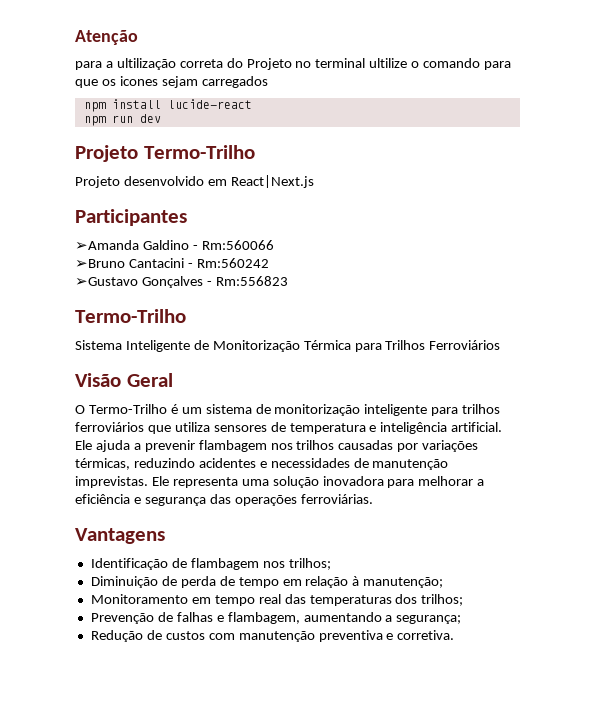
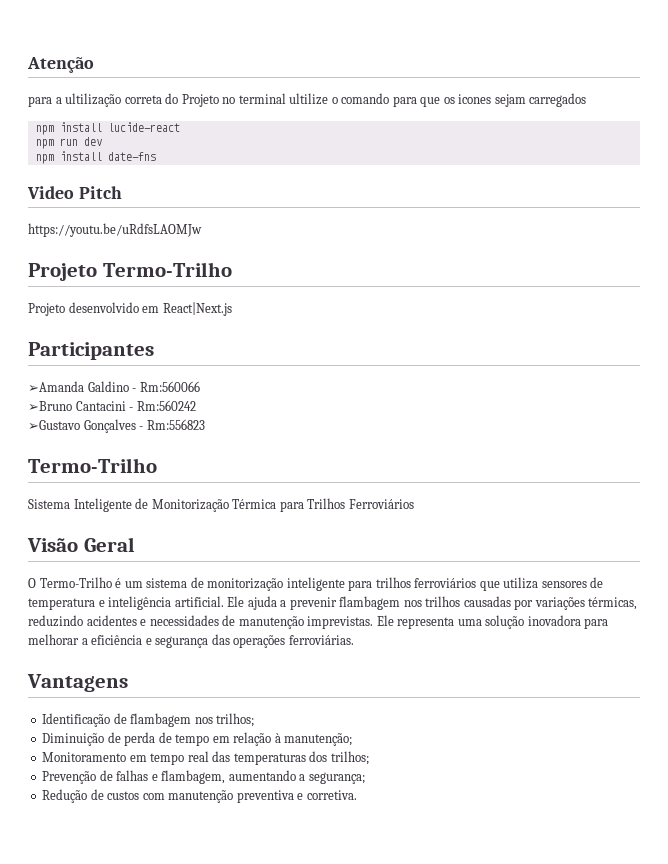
+ npm install date-fns
+ Video Pitch
+ https://youtu.be/uRdfsLAOMJw

